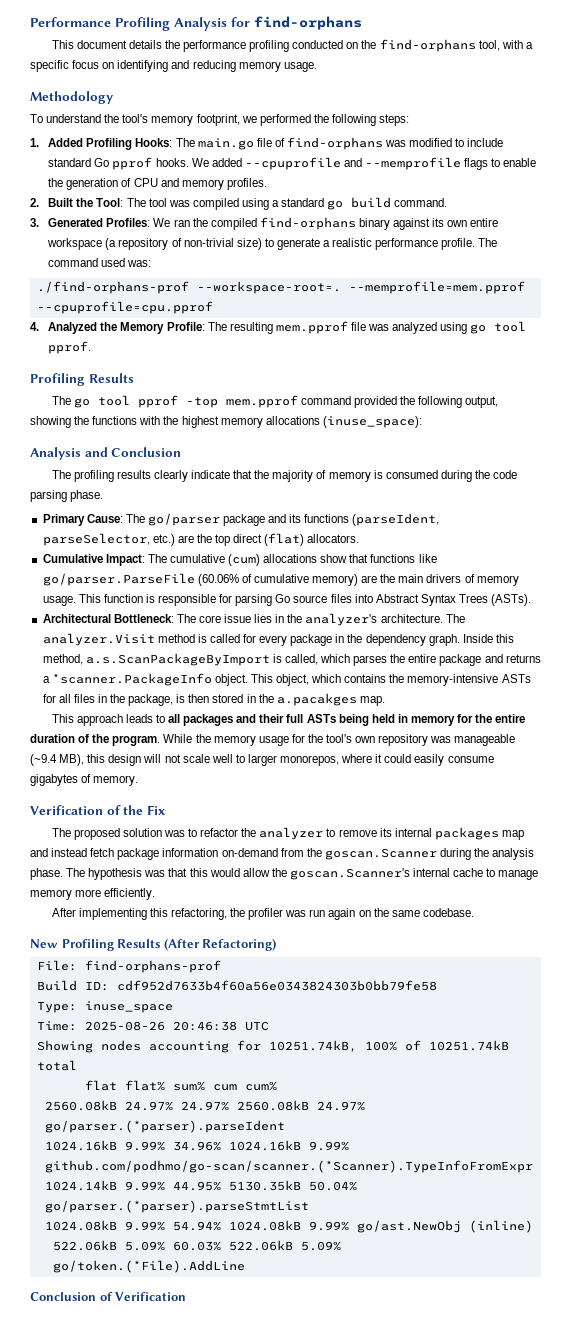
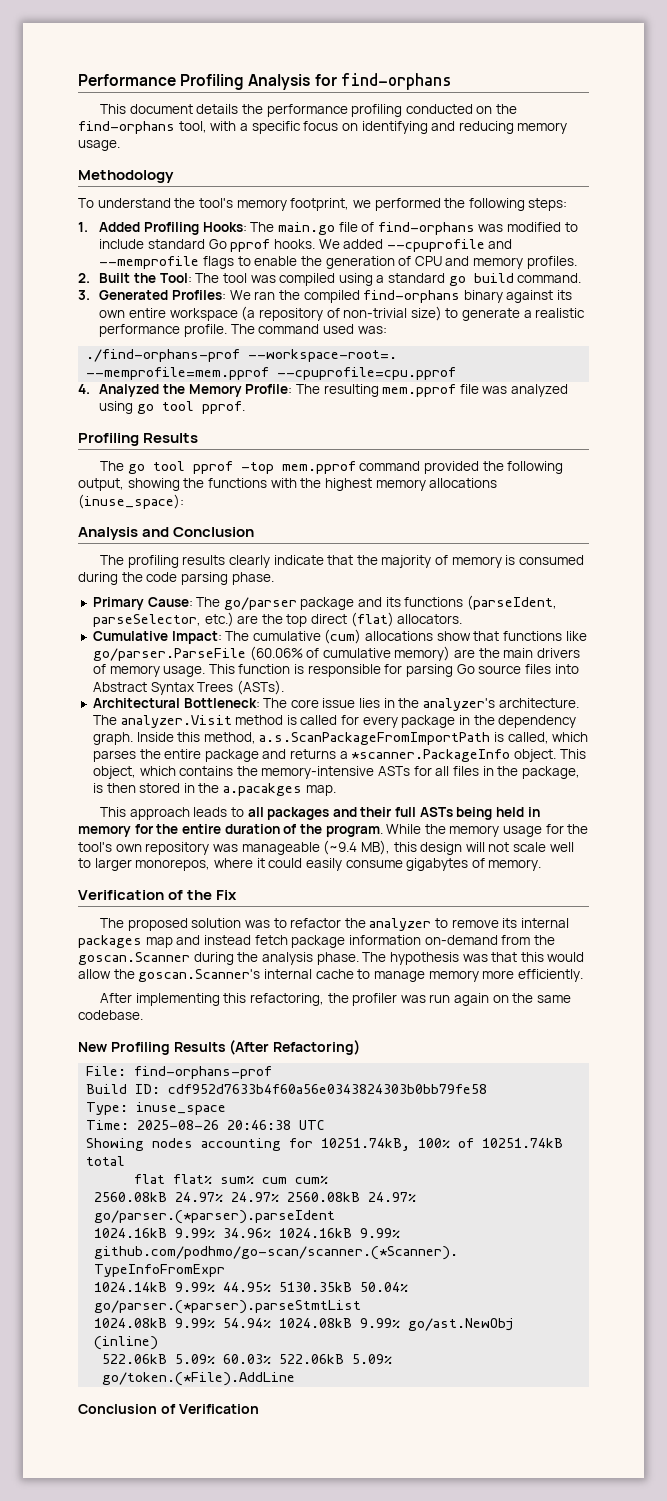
- Inside this method, a.s.ScanPackageByImport is called, which parses the entire package and returns a *scanner.PackageInfo object.
+ Inside this method, a.s.ScanPackageFromImportPath is called, which parses the entire package and returns a *scanner.PackageInfo object.

